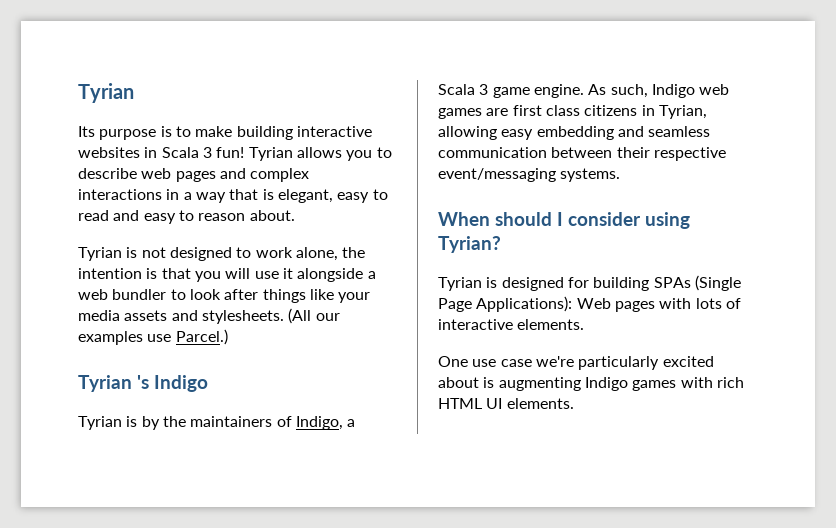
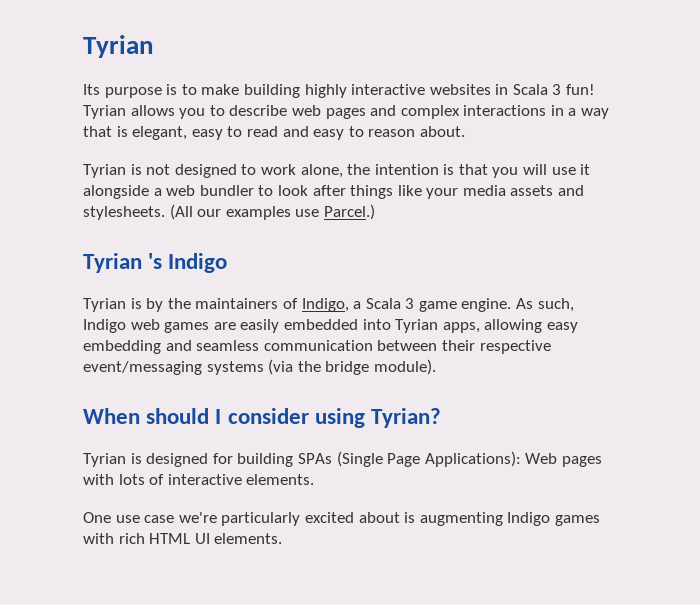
- Its purpose is to make building interactive websites in Scala 3 fun!
+ Its purpose is to make building highly interactive websites in Scala 3 fun!
- As such, Indigo web games are first class citizens in Tyrian, allowing easy embedding and seamless communication between their respective event/messaging systems.
+ As such, Indigo web games are easily embedded into Tyrian apps, allowing easy embedding and seamless communication between their respective event/messaging systems (via the bridge module).

